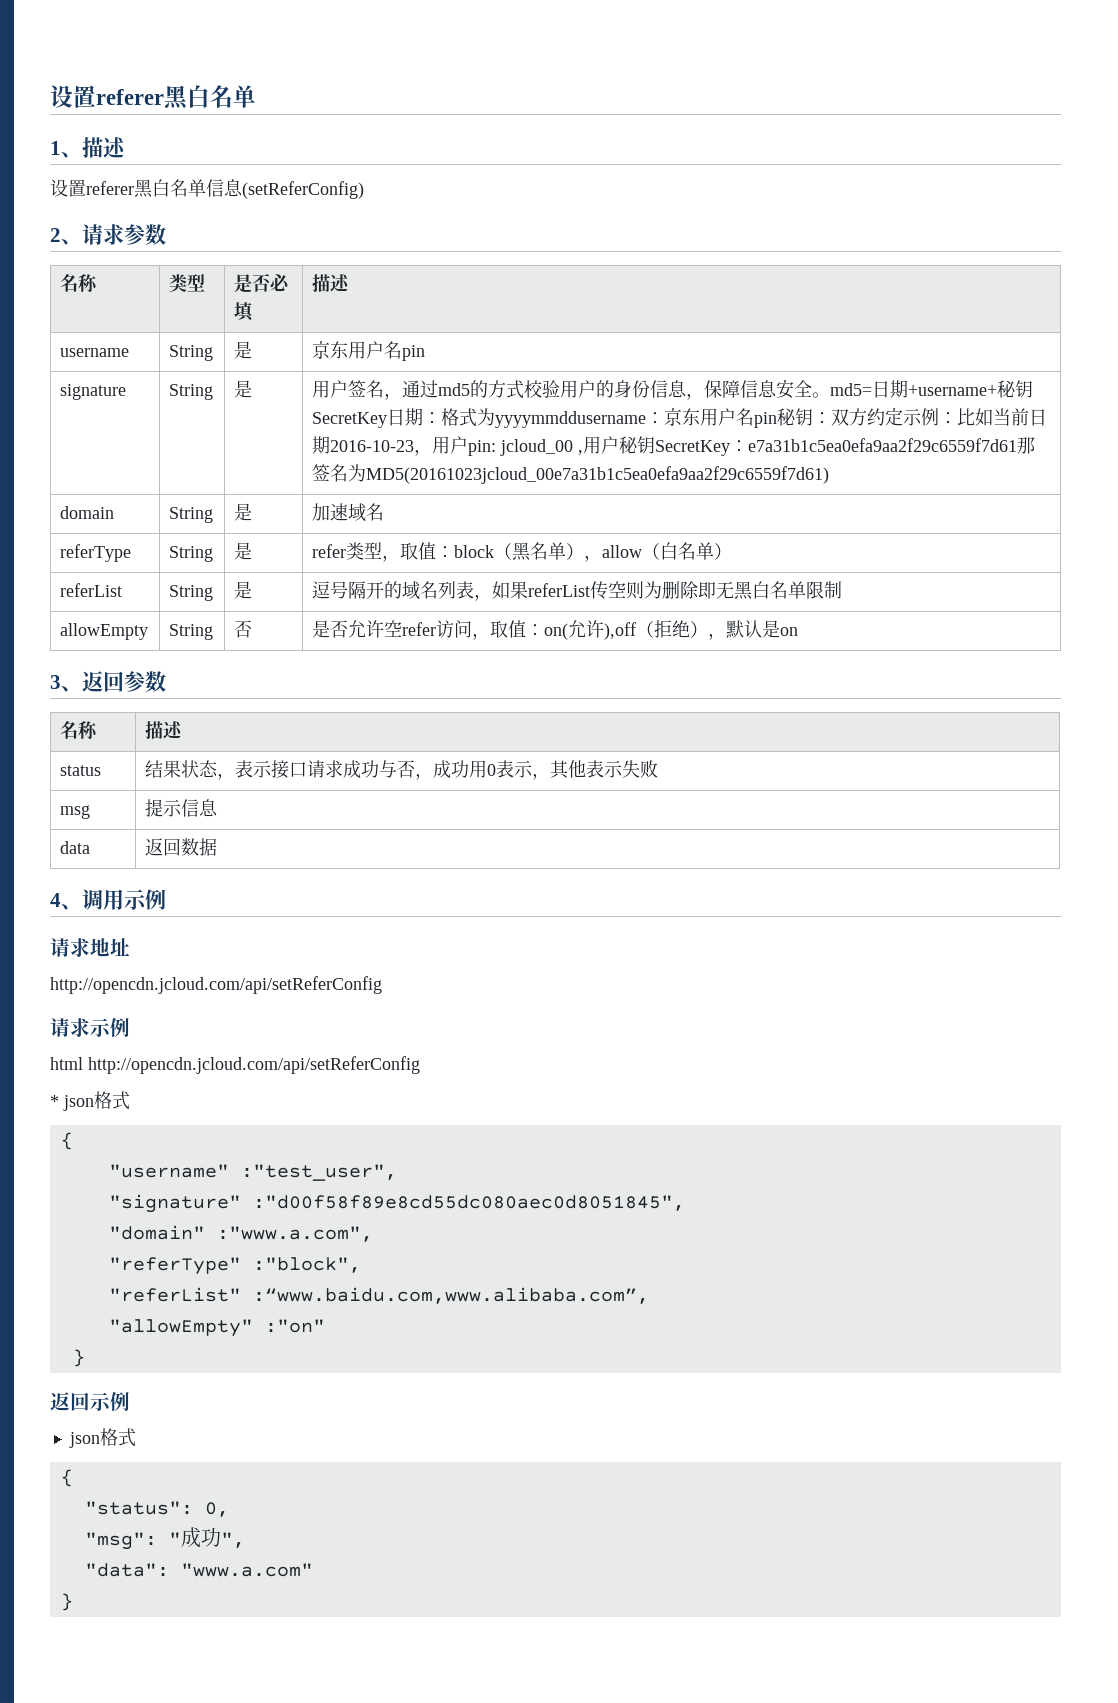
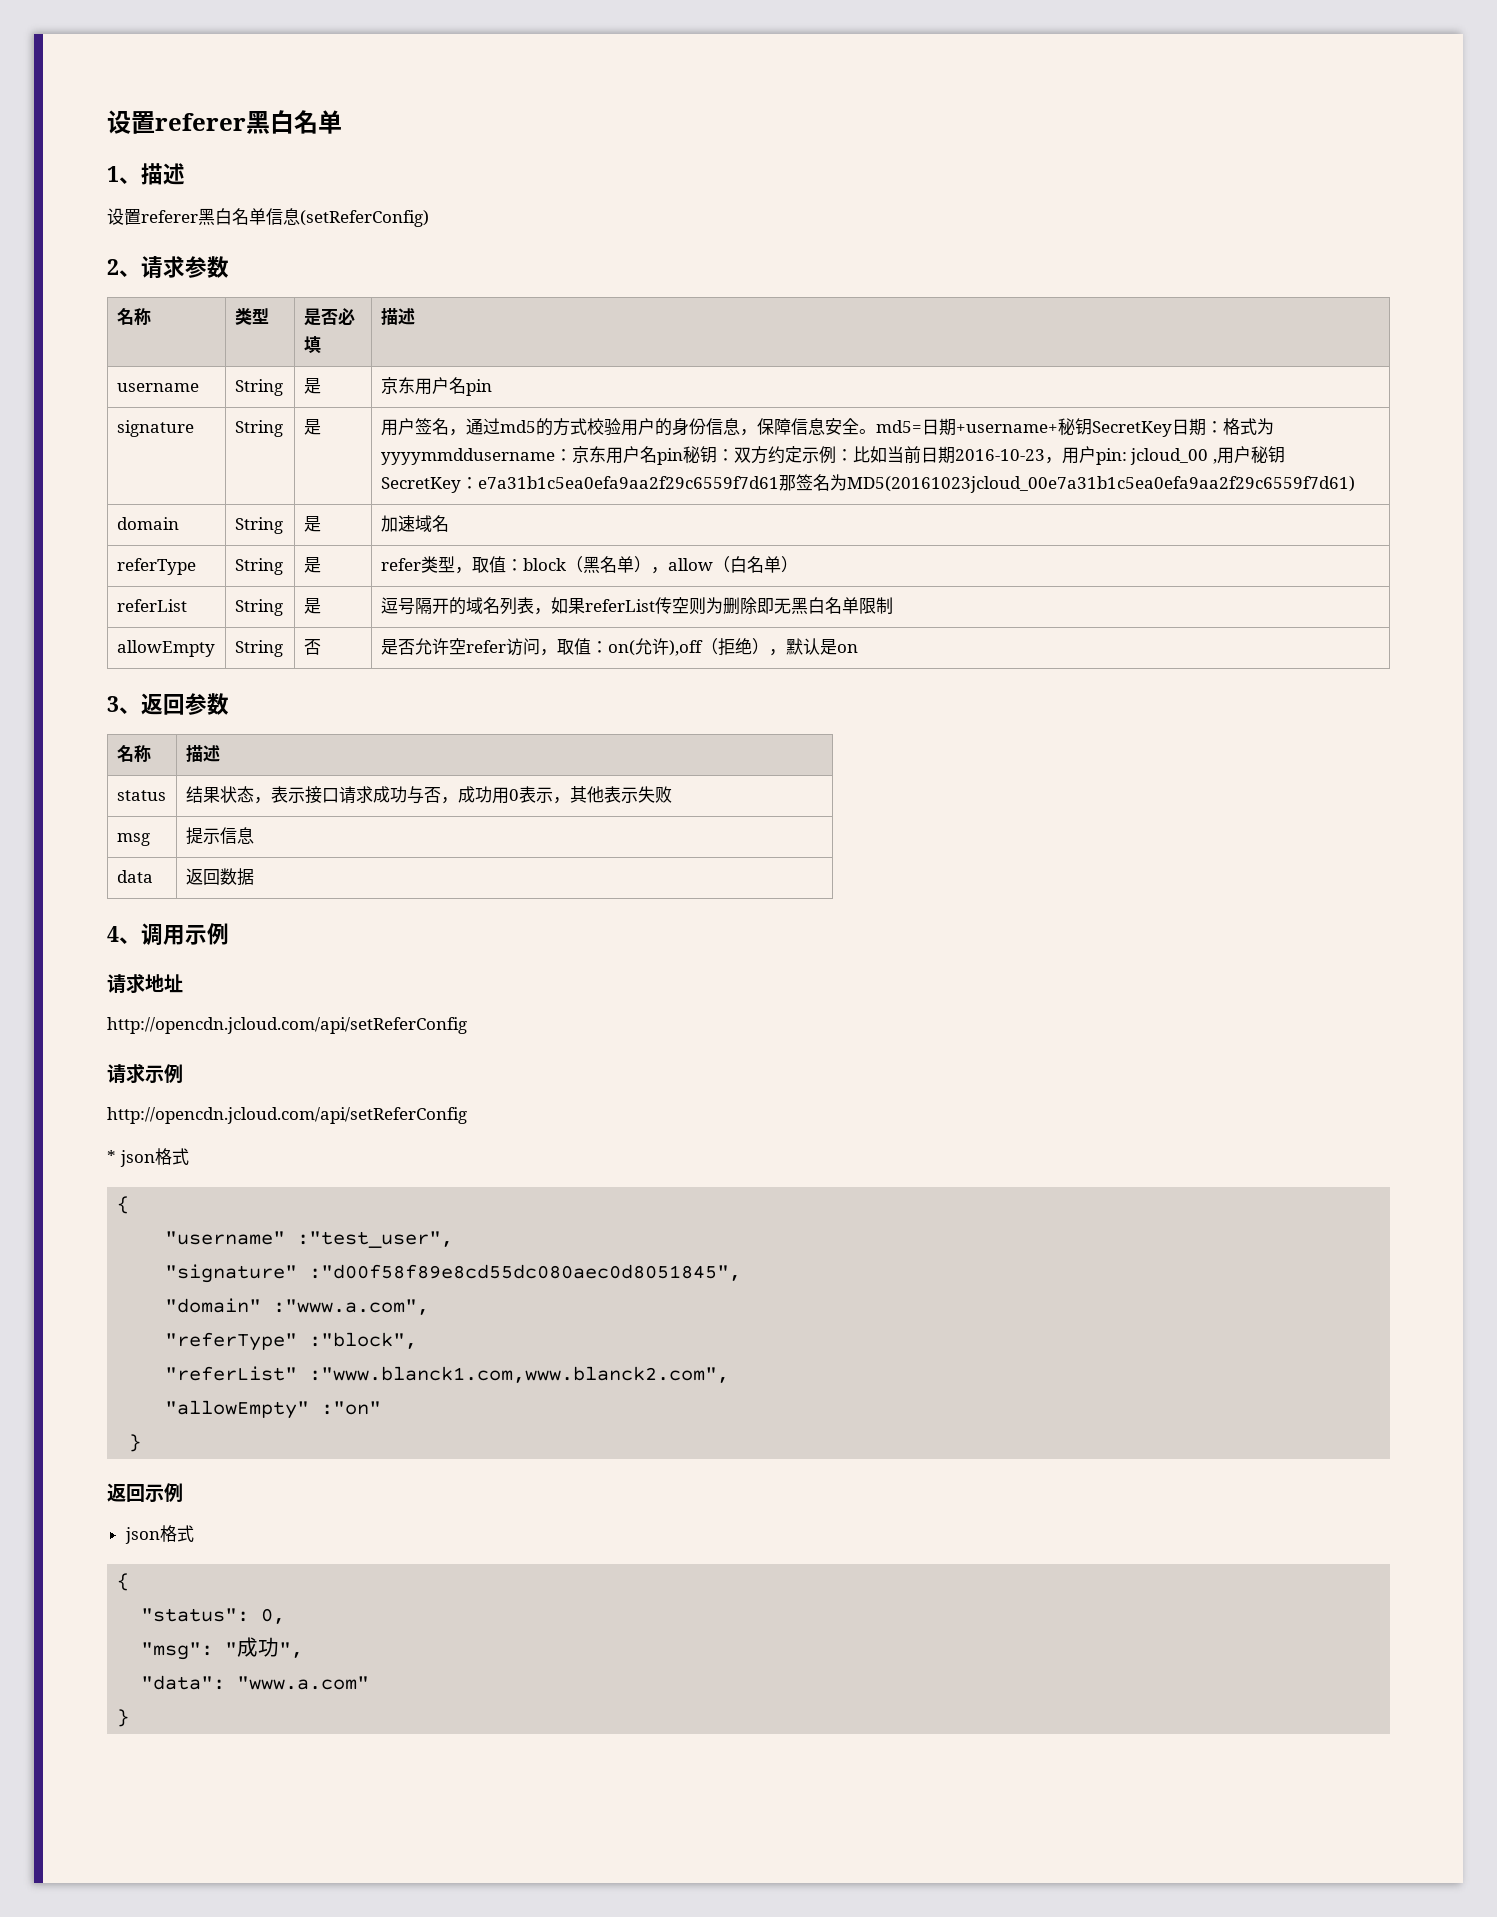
  请求示例
- html http://opencdn.jcloud.com/api/setReferConfig
+ http://opencdn.jcloud.com/api/setReferConfig
- "referList" :“www.baidu.com,www.alibaba.com”,
+ "referList" :"www.blanck1.com,www.blanck2.com",

